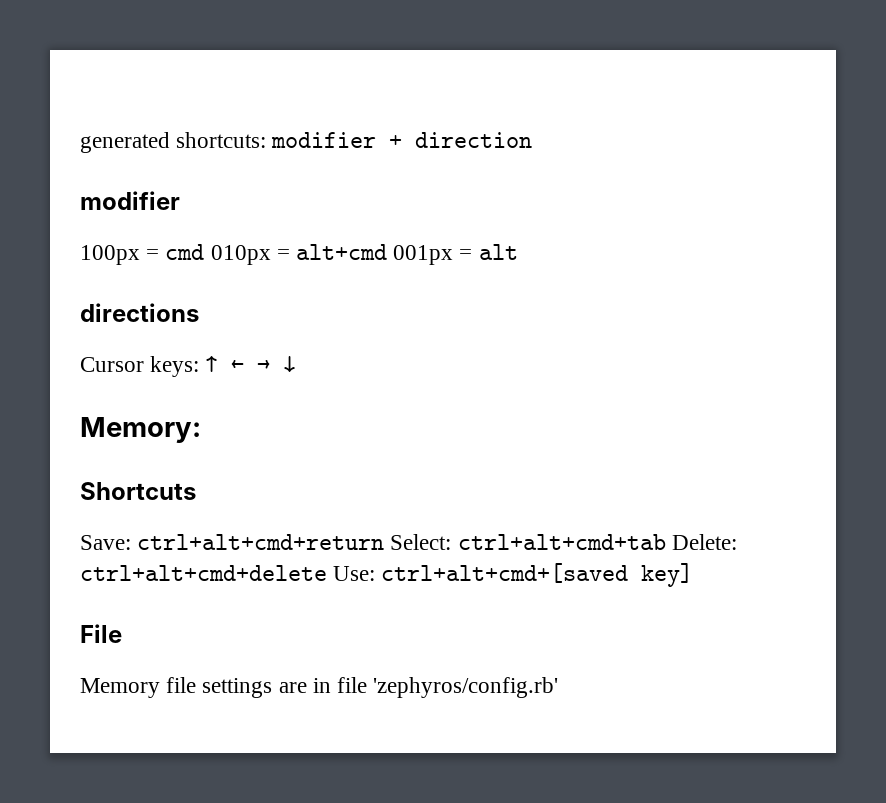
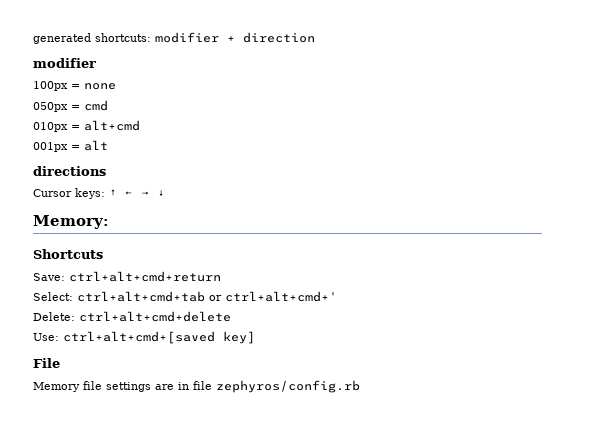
- 100px = cmd 010px = alt+cmd 001px = alt
+ 100px = none
+ 050px = cmd
+ 010px = alt+cmd
+ 001px = alt
- Save: ctrl+alt+cmd+return Select: ctrl+alt+cmd+tab Delete: ctrl+alt+cmd+delete Use: ctrl+alt+cmd+[saved key]
+ Save: ctrl+alt+cmd+return
+ Select: ctrl+alt+cmd+tab or ctrl+alt+cmd+'
+ Delete: ctrl+alt+cmd+delete
+ Use: ctrl+alt+cmd+[saved key]
- Memory file settings are in file 'zephyros/config.rb'
+ Memory file settings are in file zephyros/config.rb

